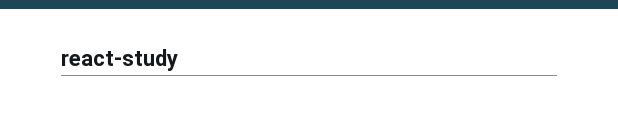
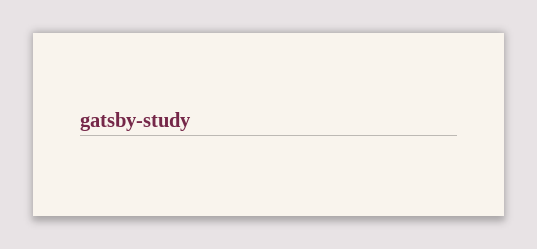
- react-study
+ gatsby-study

